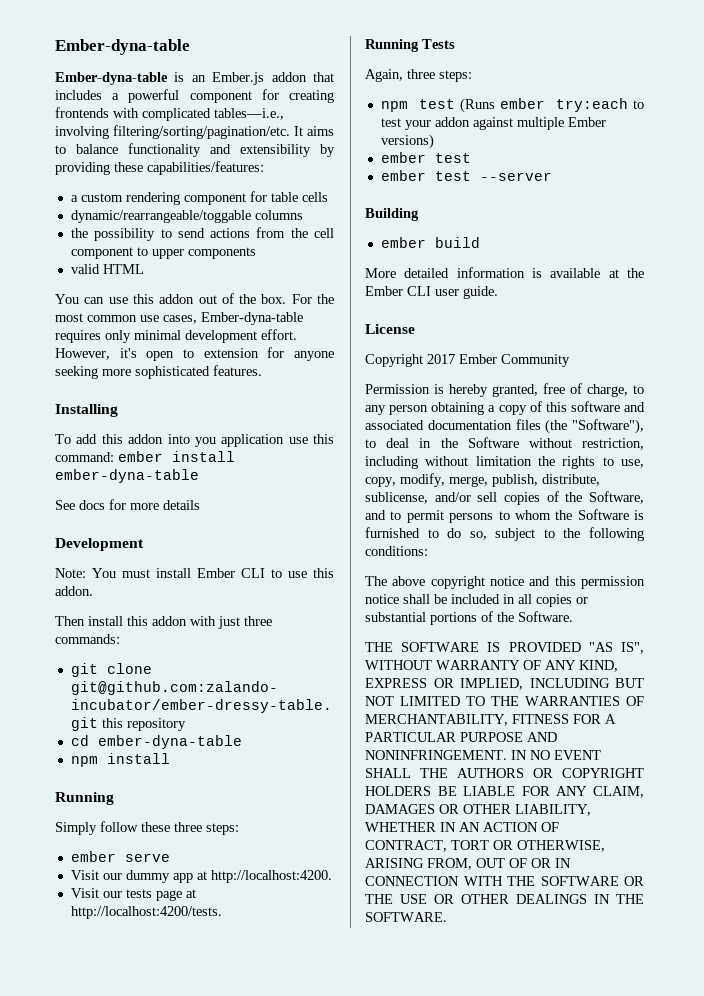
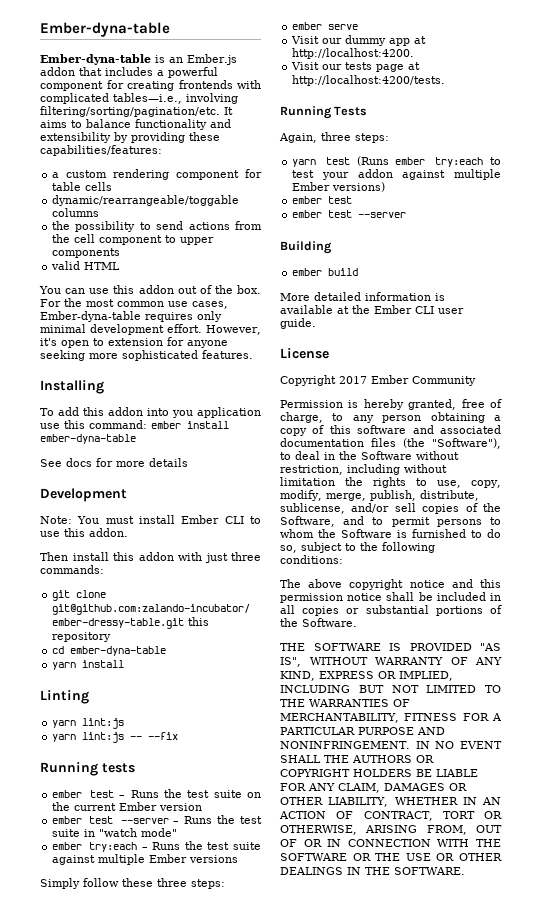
- npm install
- Running
+ yarn install
+ Linting
+ yarn lint:js
+ yarn lint:js -- --fix
+ Running tests
+ ember test – Runs the test suite on the current Ember version
+ ember test --server – Runs the test suite in "watch mode"
+ ember try:each – Runs the test suite against multiple Ember versions
- npm test (Runs ember try:each to test your addon against multiple Ember versions)
+ yarn test (Runs ember try:each to test your addon against multiple Ember versions)

